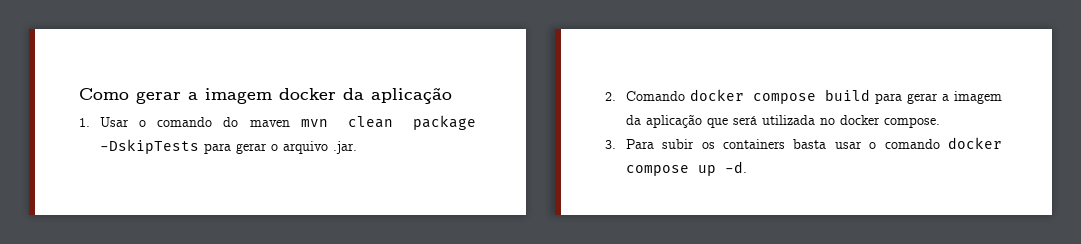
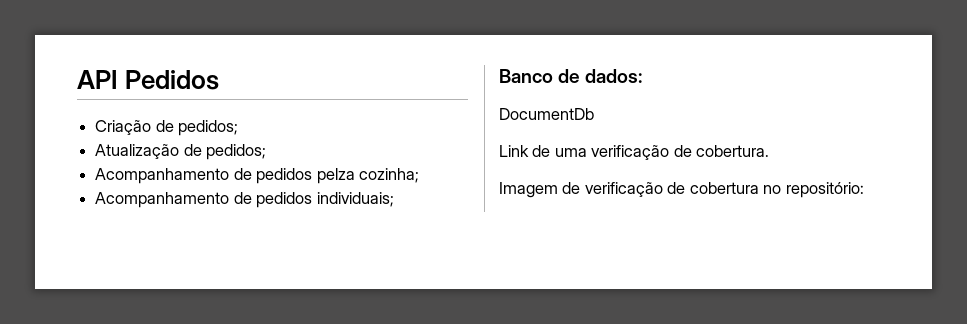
- Como gerar a imagem docker da aplicação
- 1. Usar o comando do maven mvn clean package -DskipTests para gerar o arquivo .jar.
- 2. Comando docker compose build para gerar a imagem da aplicação que será utilizada no docker compose.
- 3. Para subir os containers basta usar o comando docker compose up -d.
+ API Pedidos
+ Criação de pedidos;
+ Atualização de pedidos;
+ Acompanhamento de pedidos pelza cozinha;
+ Acompanhamento de pedidos individuais;
+ Banco de dados:
+ DocumentDb
+ Link de uma verificação de cobertura.
+ Imagem de verificação de cobertura no repositório:

